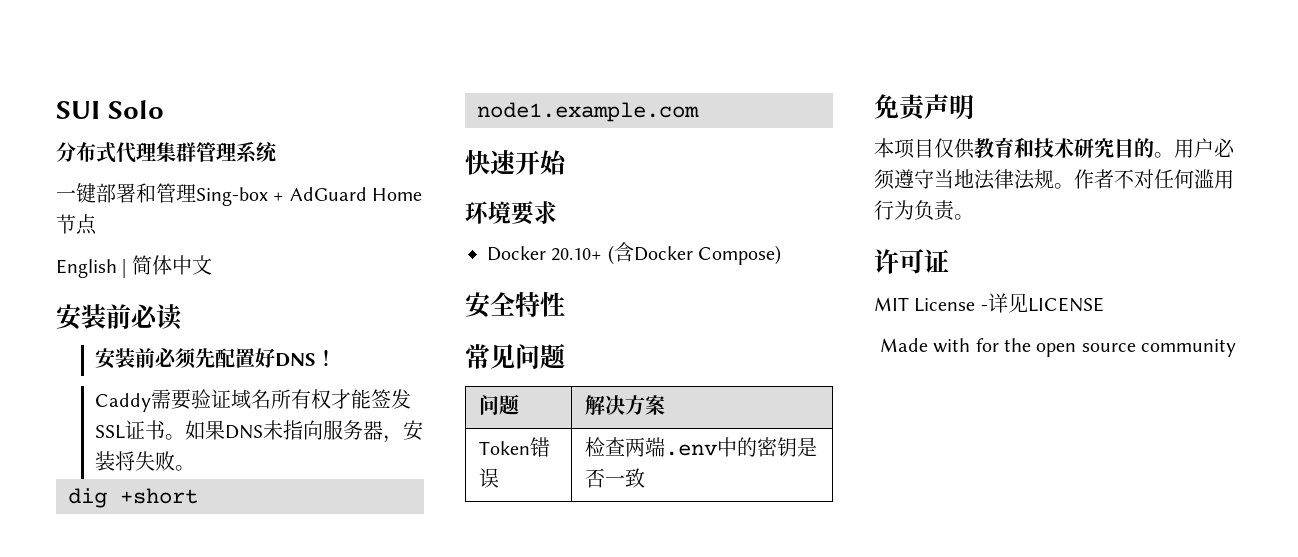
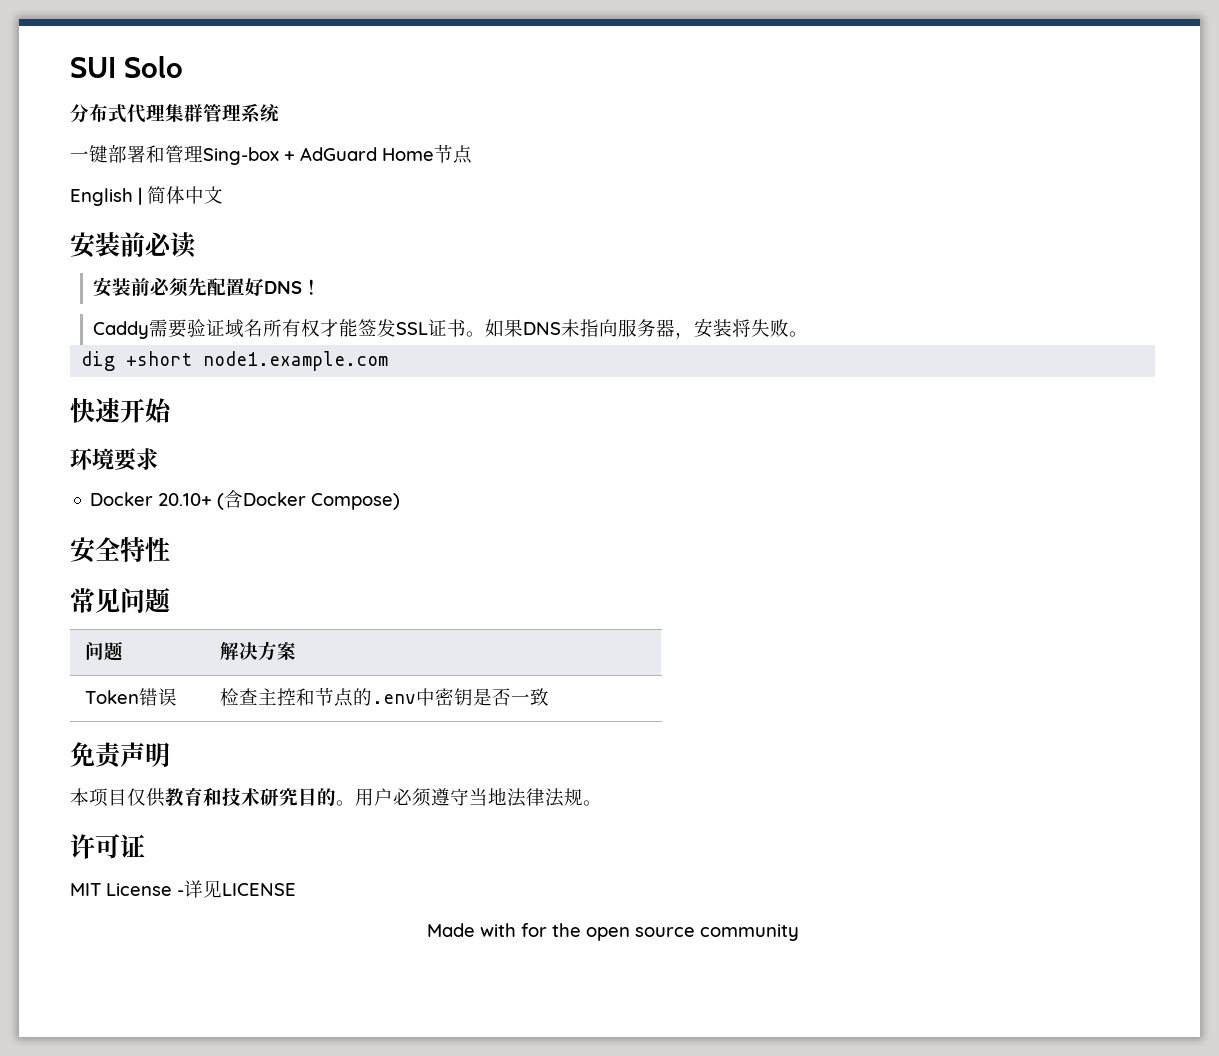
- Token错误 | 检查两端.env中的密钥是否一致
+ Token错误 | 检查主控和节点的.env中密钥是否一致
- 作者不对任何滥用行为负责。

